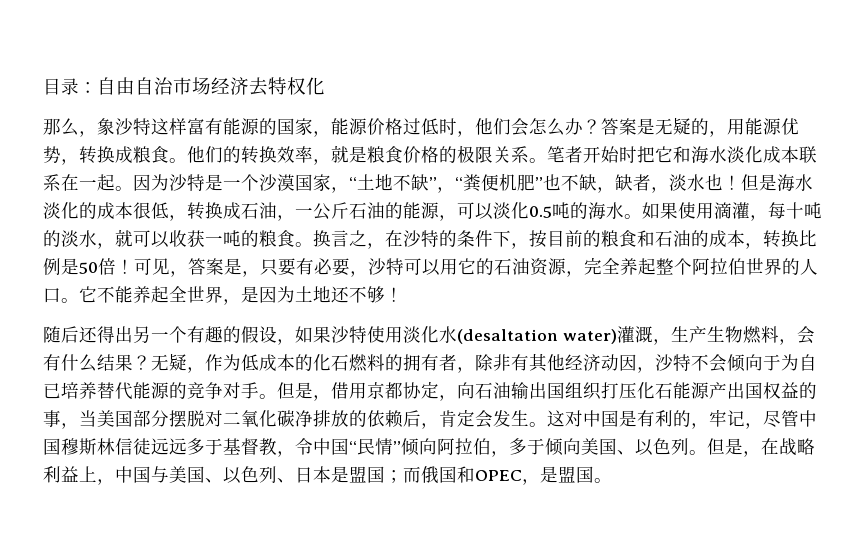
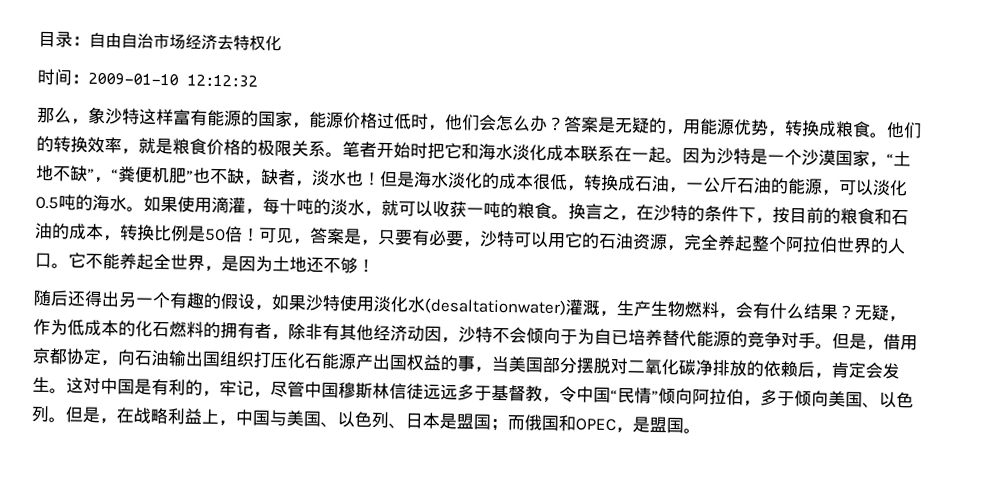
+ 时间：2009-01-10 12:12:32
- 随后还得出另一个有趣的假设，如果沙特使用淡化水(desaltation water)灌溉，生产生物燃料，会有什么结果？
+ 随后还得出另一个有趣的假设，如果沙特使用淡化水(desaltationwater)灌溉，生产生物燃料，会有什么结果？

